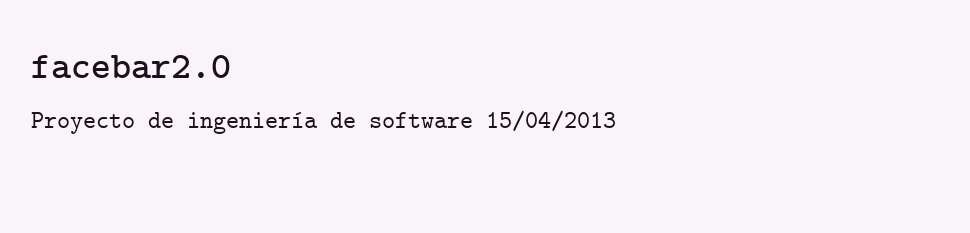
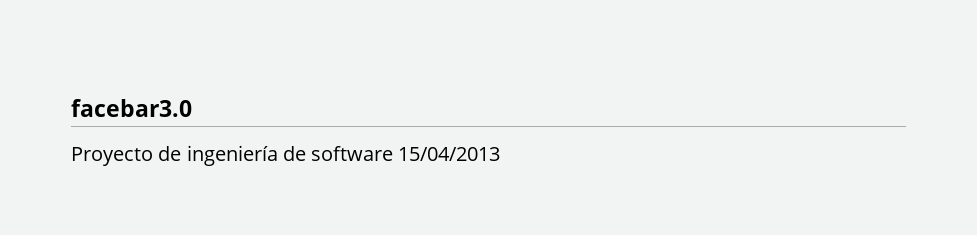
- facebar2.0
+ facebar3.0

